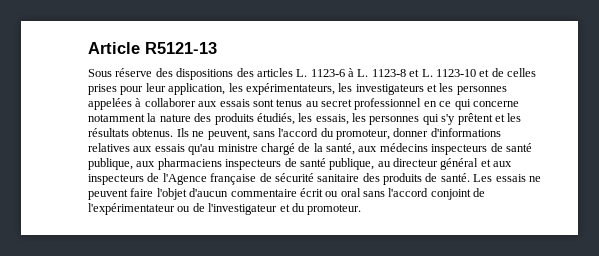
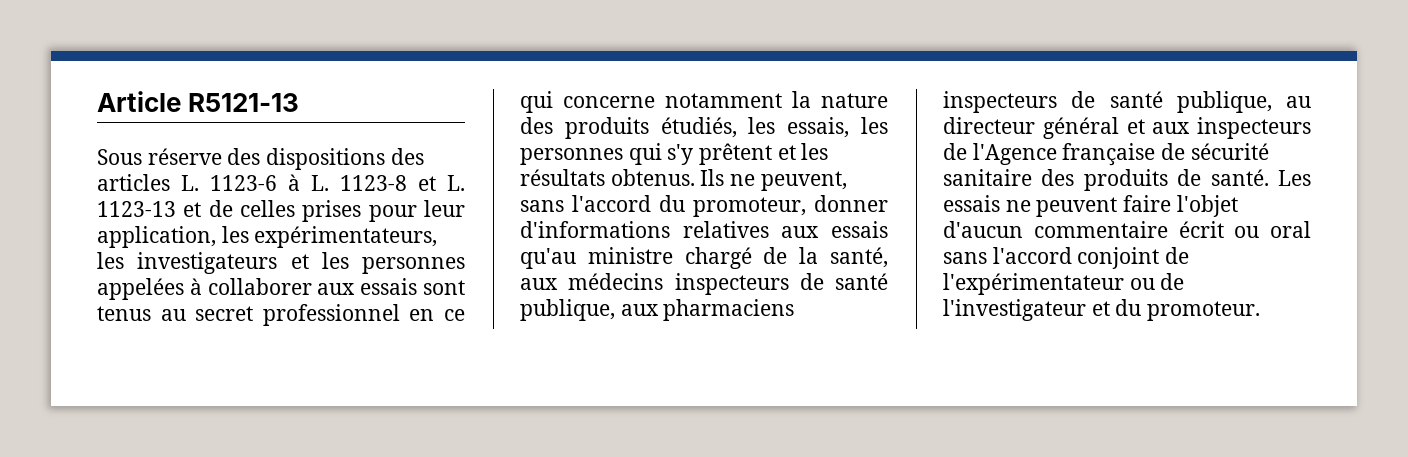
- Sous réserve des dispositions des articles L. 1123-6 à L. 1123-8 et L. 1123-10 et de celles prises pour leur application, les expérimentateurs, les investigateurs et les personnes appelées à collaborer aux essais sont tenus au secret professionnel en ce qui concerne notamment la nature des produits étudiés, les essais, les personnes qui s'y prêtent et les résultats obtenus.
+ Sous réserve des dispositions des articles L. 1123-6 à L. 1123-8 et L. 1123-13 et de celles prises pour leur application, les expérimentateurs, les investigateurs et les personnes appelées à collaborer aux essais sont tenus au secret professionnel en ce qui concerne notamment la nature des produits étudiés, les essais, les personnes qui s'y prêtent et les résultats obtenus.

